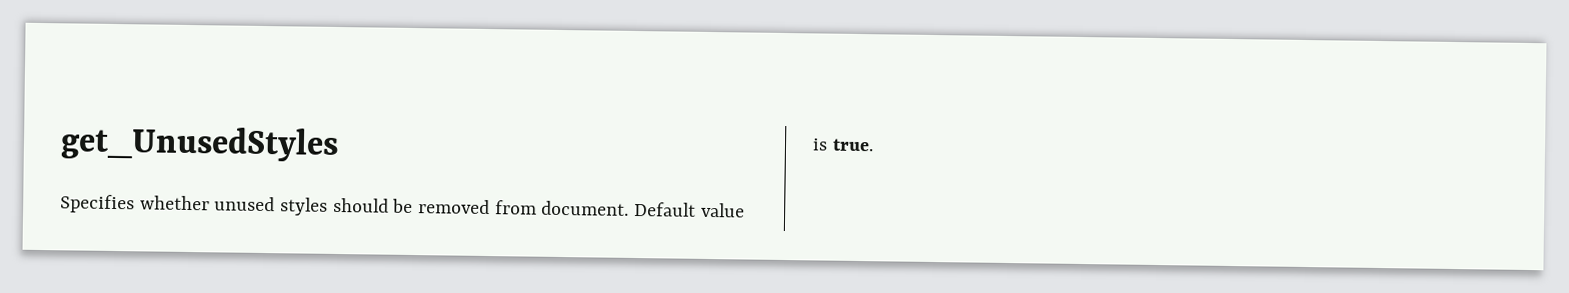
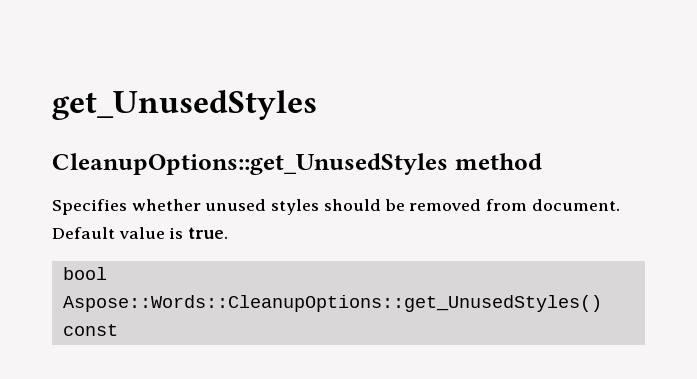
+ CleanupOptions::get_UnusedStyles method
+ bool Aspose::Words::CleanupOptions::get_UnusedStyles() const

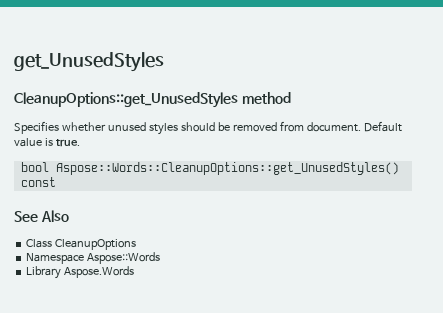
+ See Also
+ Class CleanupOptions
+ Namespace Aspose::Words
+ Library Aspose.Words

